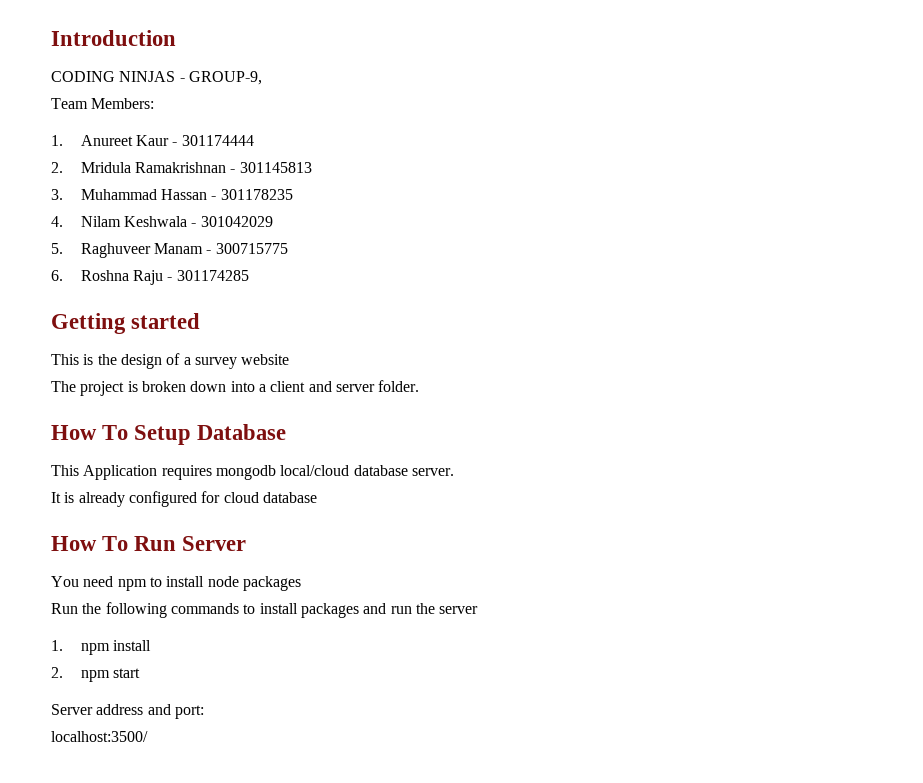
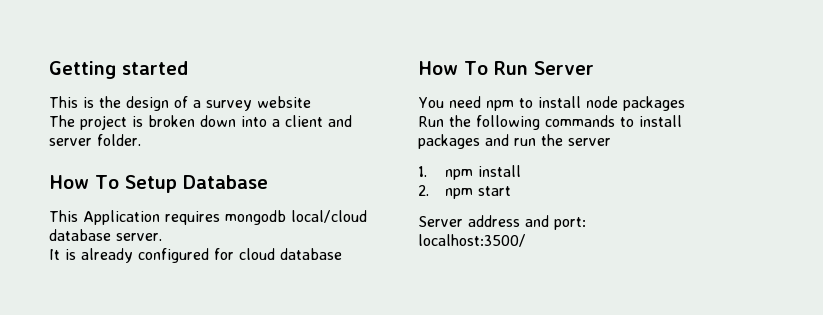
- Introduction
- CODING NINJAS - GROUP-9,
- Team Members:
- 1. Anureet Kaur - 301174444
- 2. Mridula Ramakrishnan - 301145813
- 3. Muhammad Hassan - 301178235
- 4. Nilam Keshwala - 301042029
- 5. Raghuveer Manam - 300715775
- 6. Roshna Raju - 301174285

